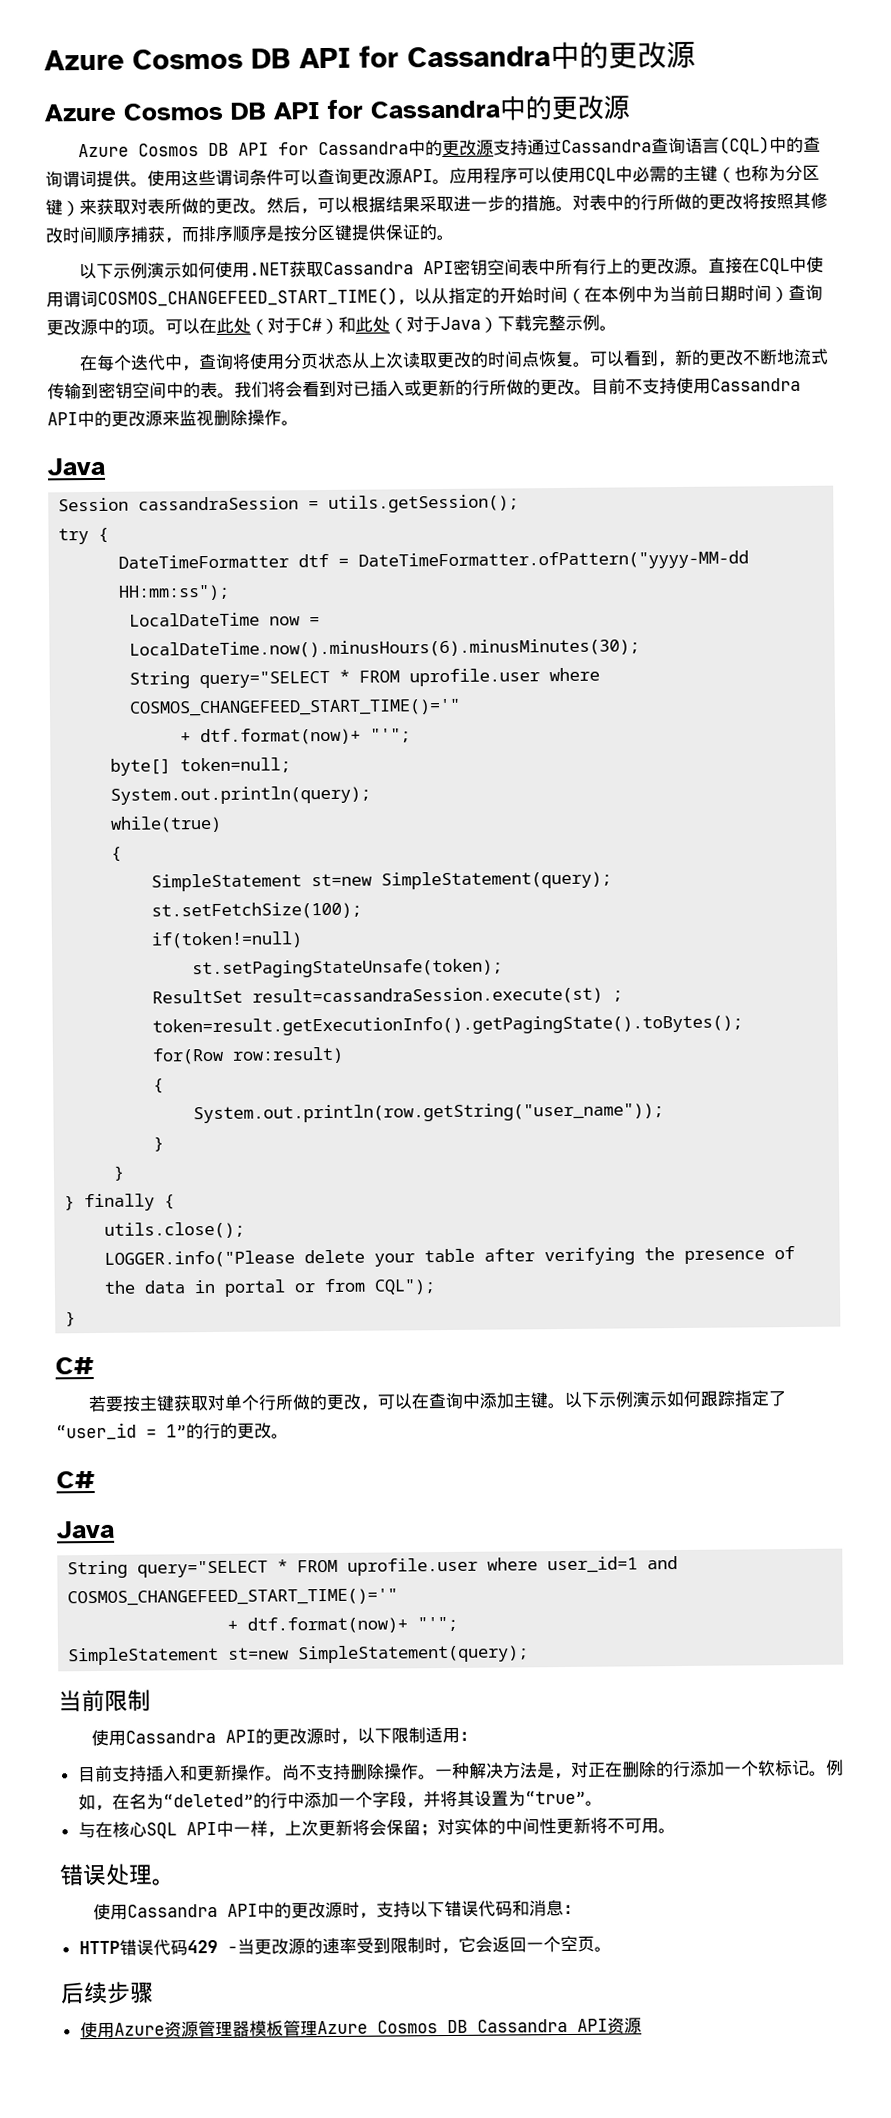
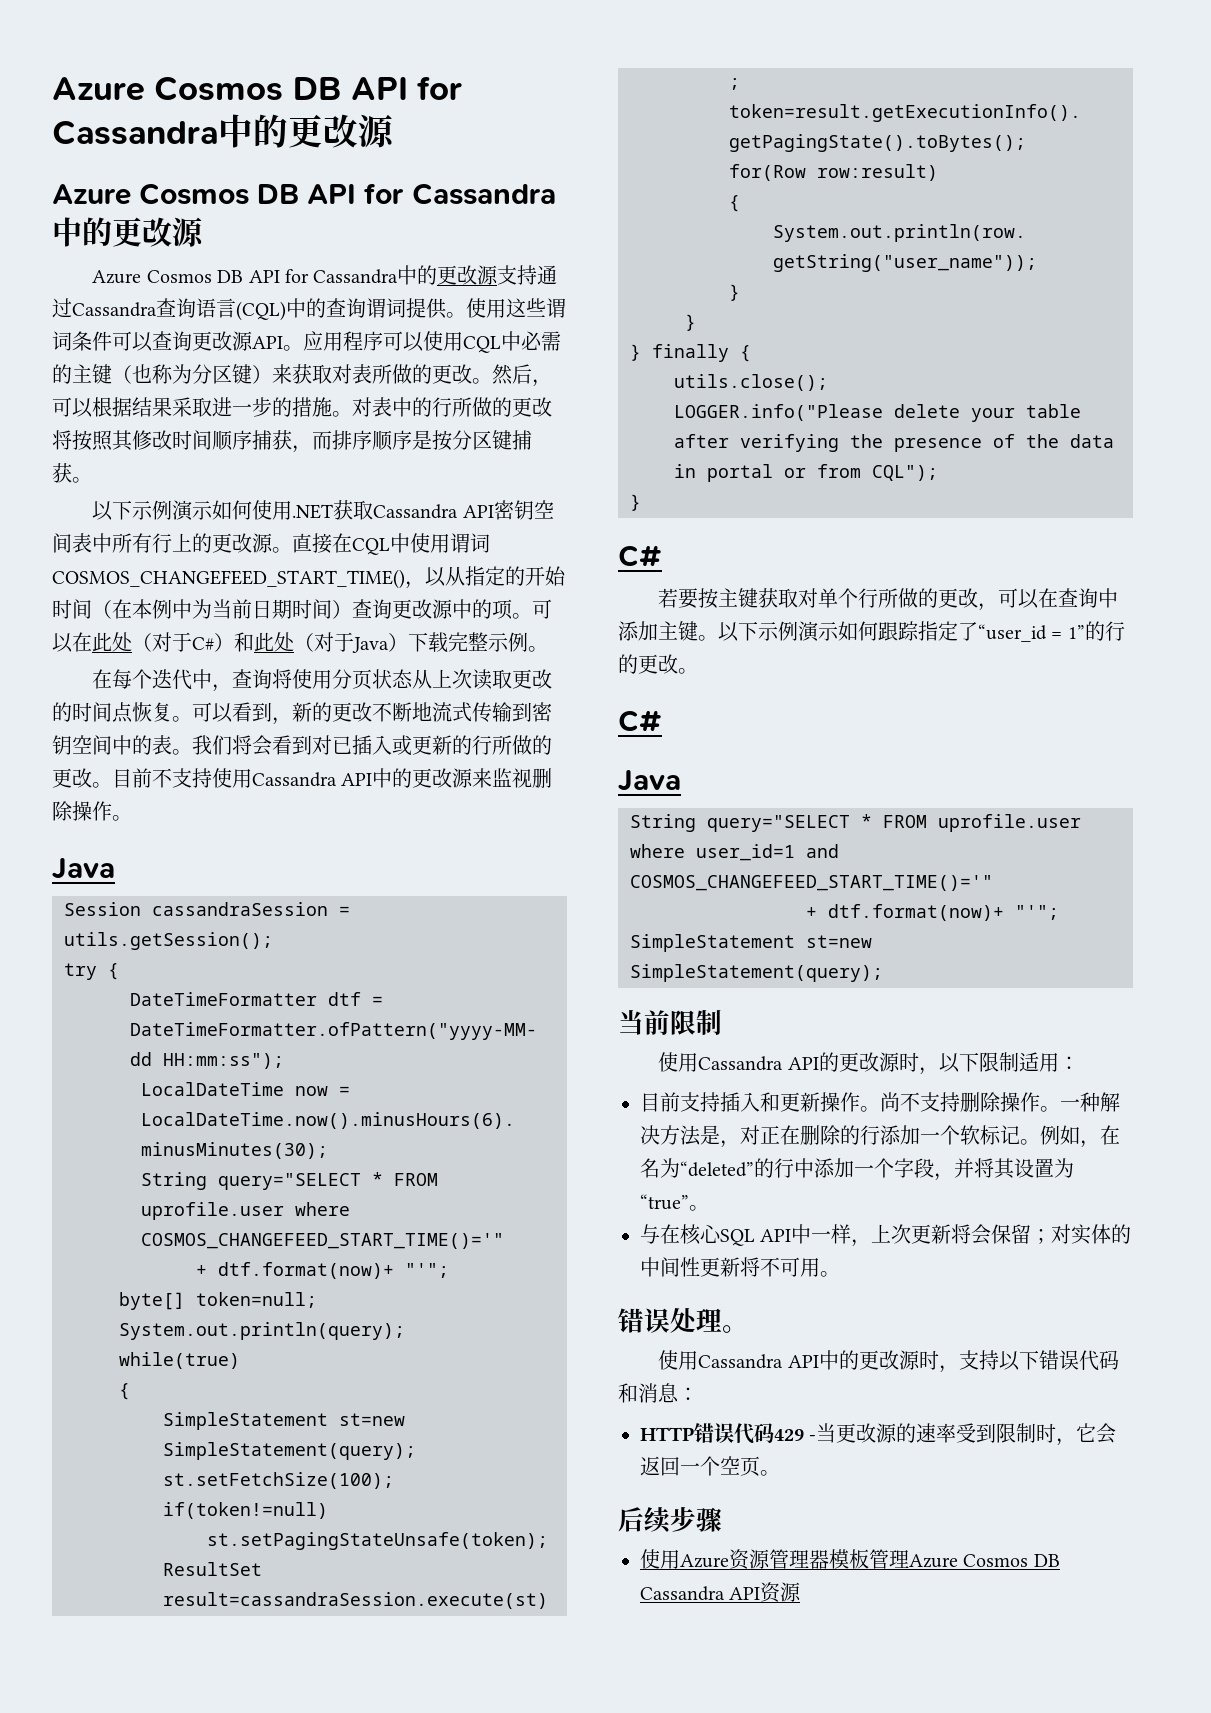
- 对表中的行所做的更改将按照其修改时间顺序捕获，而排序顺序是按分区键提供保证的。
+ 对表中的行所做的更改将按照其修改时间顺序捕获，而排序顺序是按分区键捕获。

